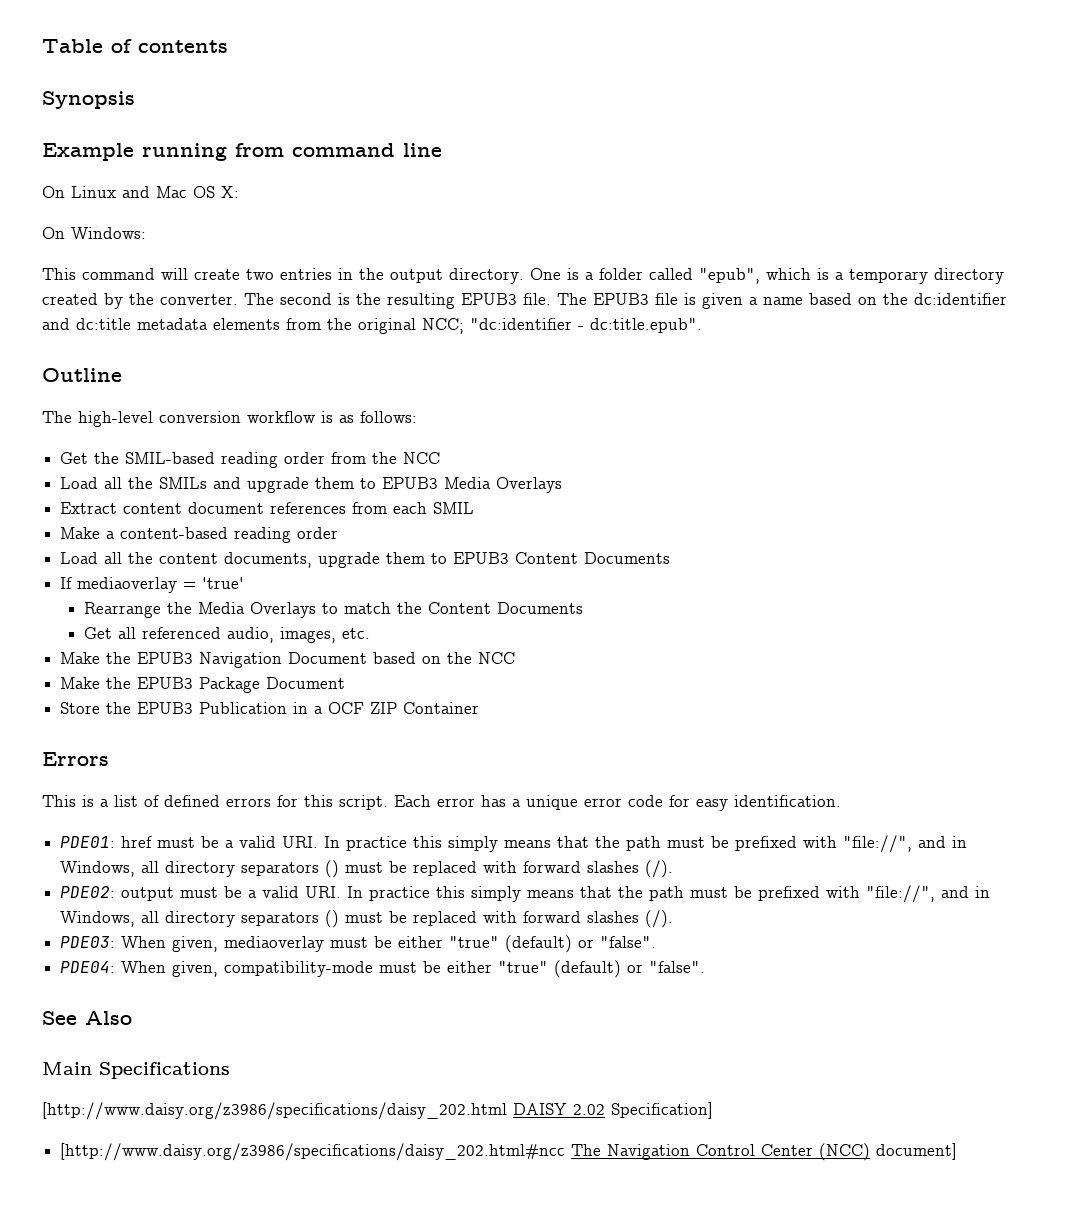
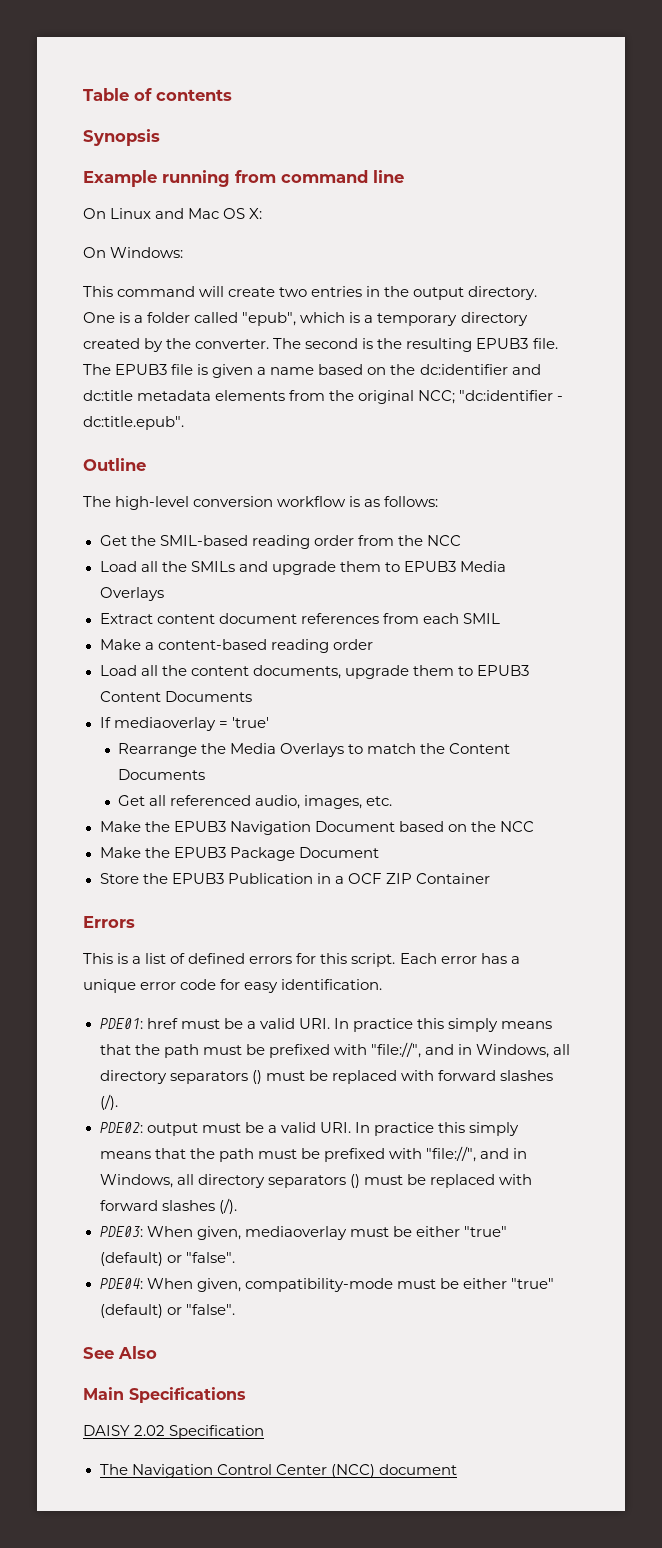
- [http://www.daisy.org/z3986/specifications/daisy_202.html DAISY 2.02 Specification]
- [http://www.daisy.org/z3986/specifications/daisy_202.html#ncc The Navigation Control Center (NCC) document]
+ DAISY 2.02 Specification
+ The Navigation Control Center (NCC) document

